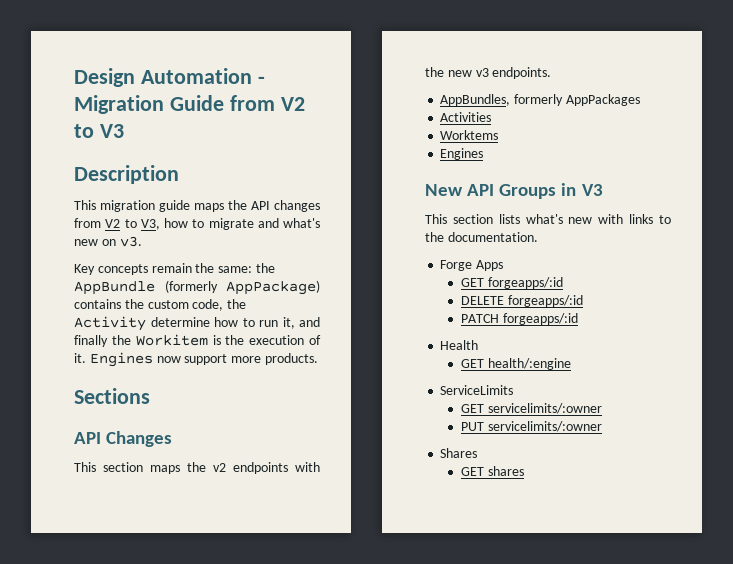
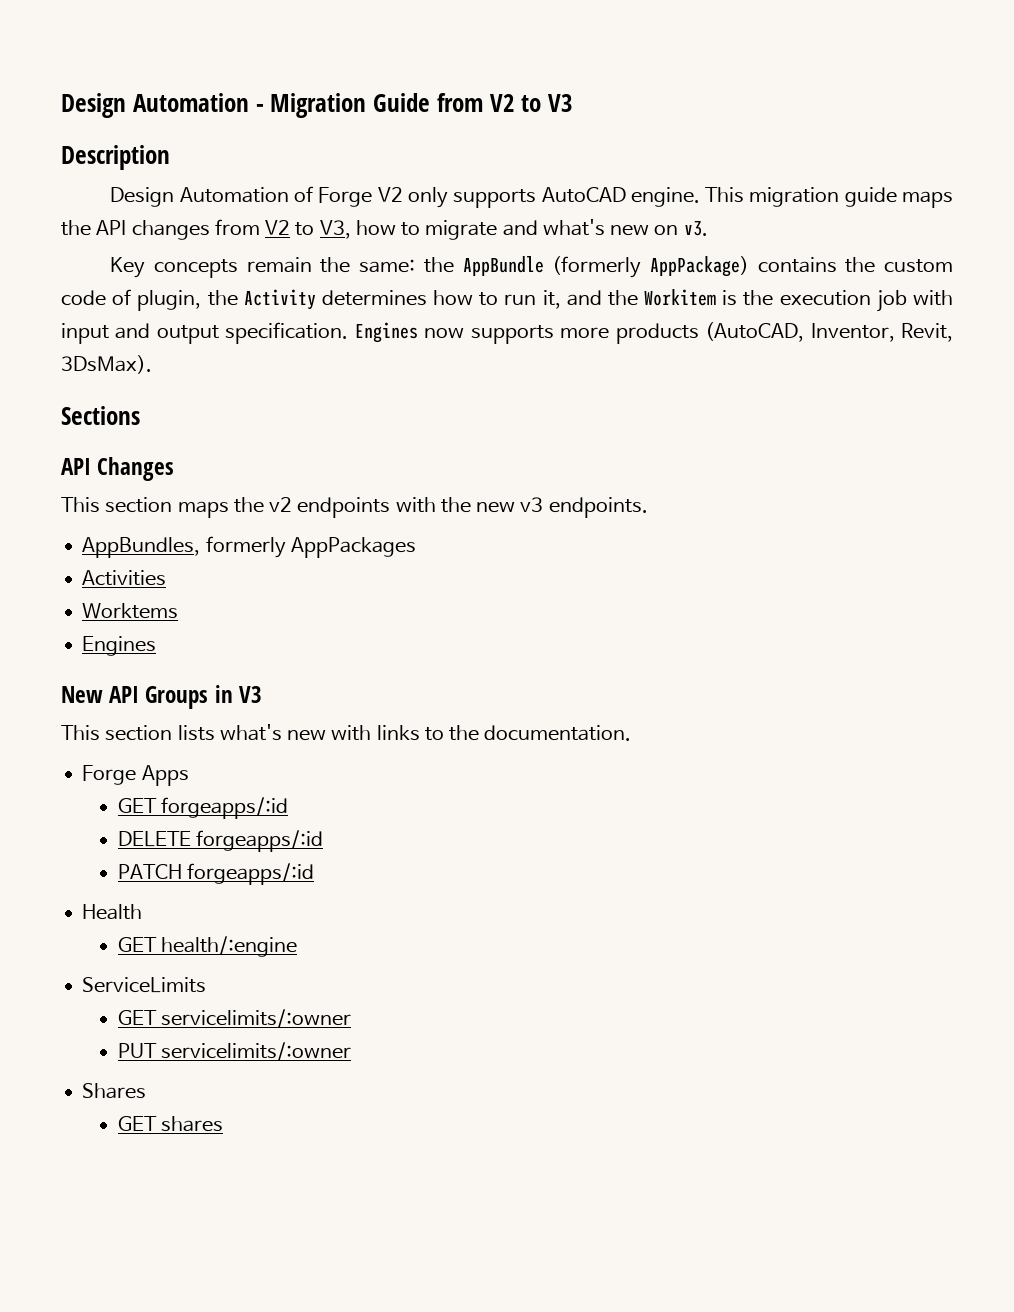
+ Design Automation of Forge V2 only supports AutoCAD engine.
- Key concepts remain the same: the AppBundle (formerly AppPackage) contains the custom code, the Activity determine how to run it, and finally the Workitem is the execution of it. Engines now support more products.
+ Key concepts remain the same: the AppBundle (formerly AppPackage) contains the custom code of plugin, the Activity determines how to run it, and the Workitem is the execution job with input and output specification. Engines now supports more products (AutoCAD, Inventor, Revit, 3DsMax).

